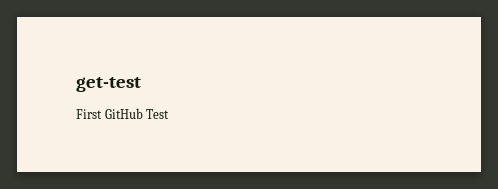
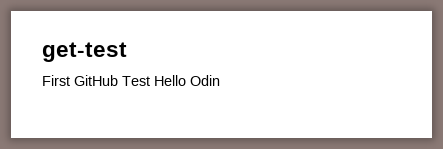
- First GitHub Test
+ First GitHub Test Hello Odin

